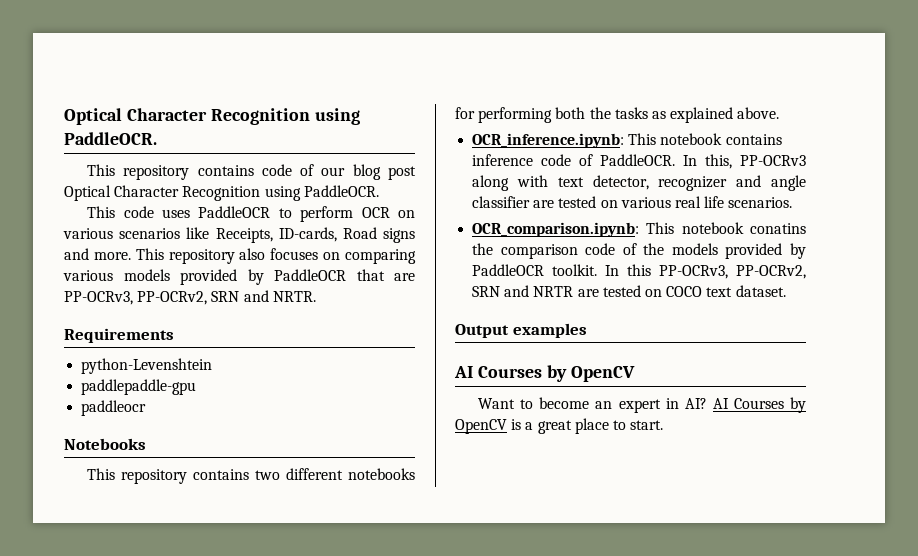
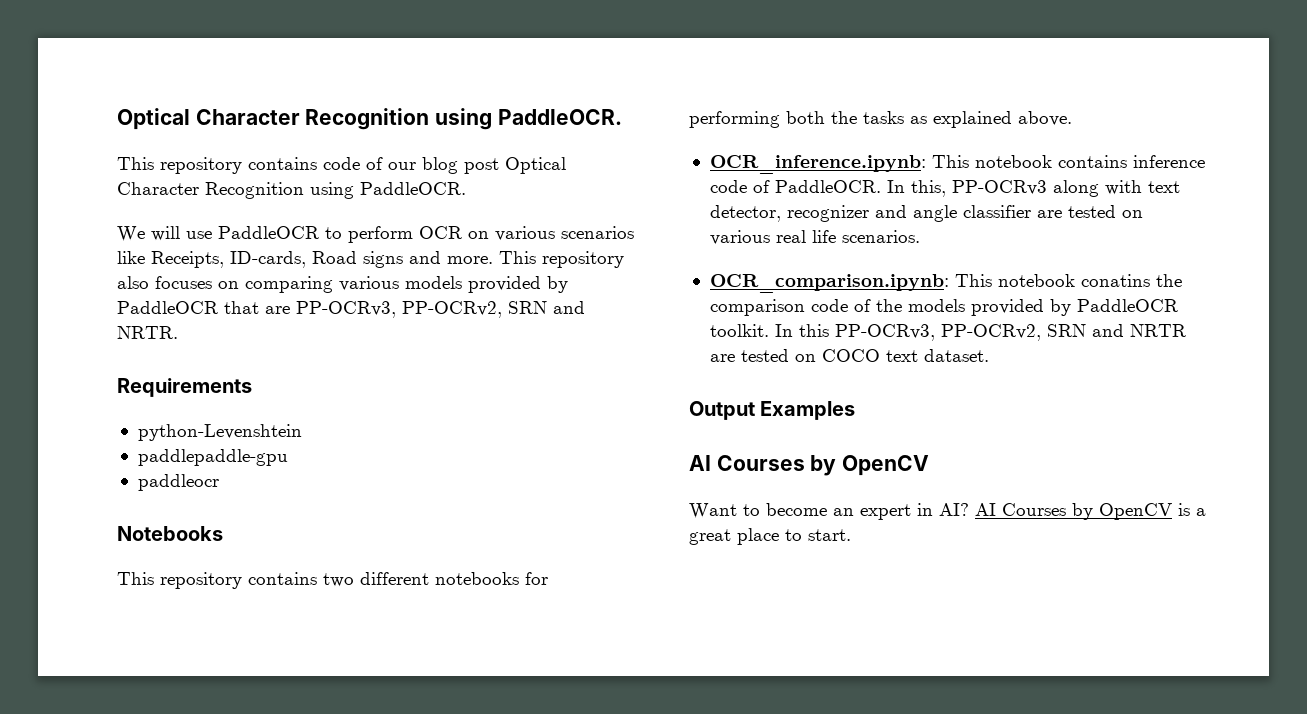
- This code uses PaddleOCR to perform OCR on various scenarios like Receipts, ID-cards, Road signs and more.
+ We will use PaddleOCR to perform OCR on various scenarios like Receipts, ID-cards, Road signs and more.
- Output examples
+ Output Examples

